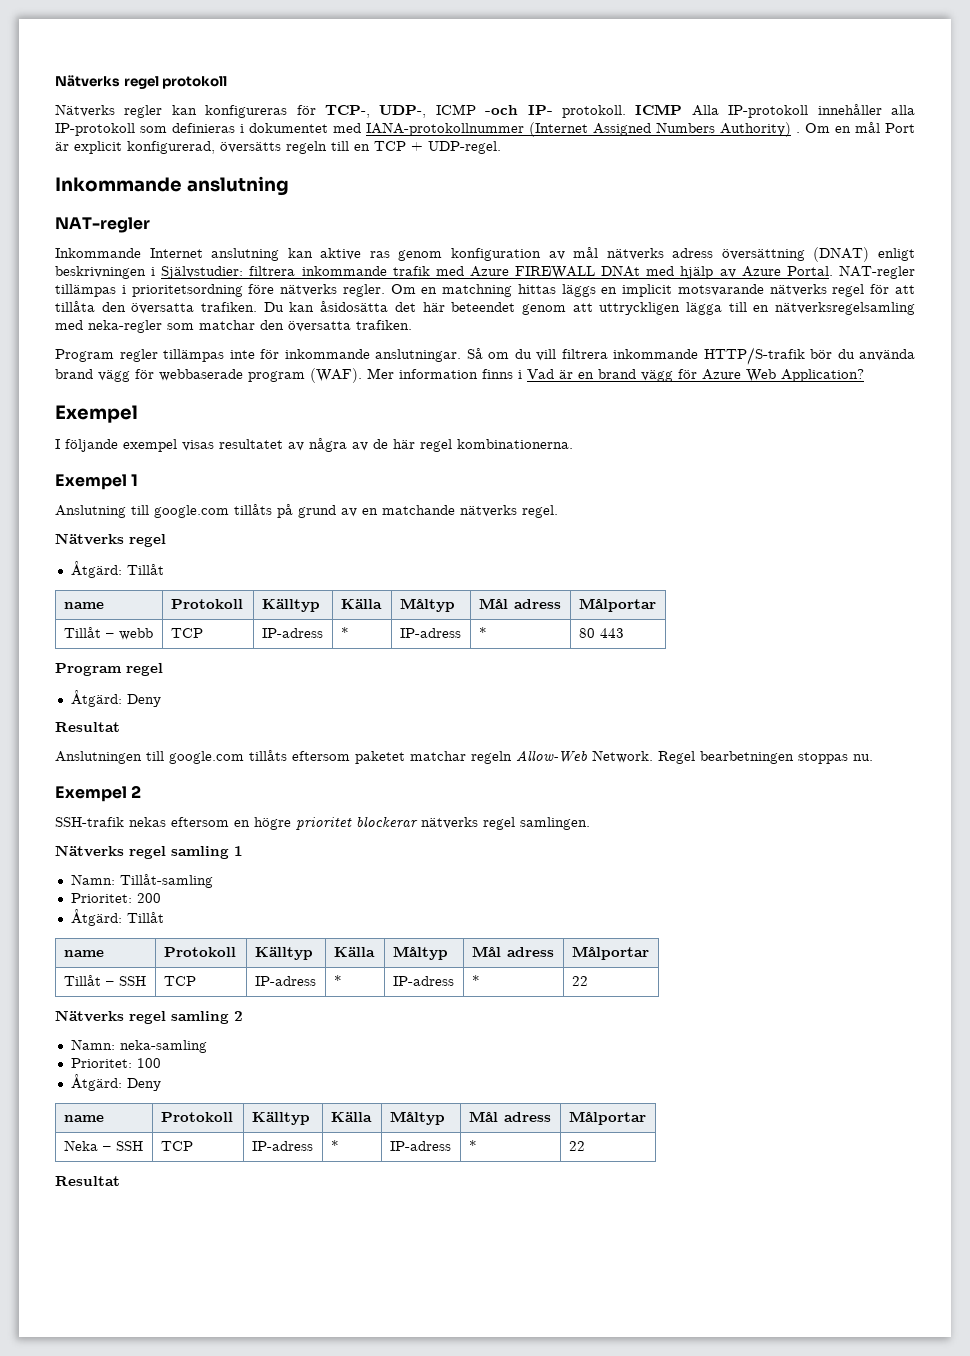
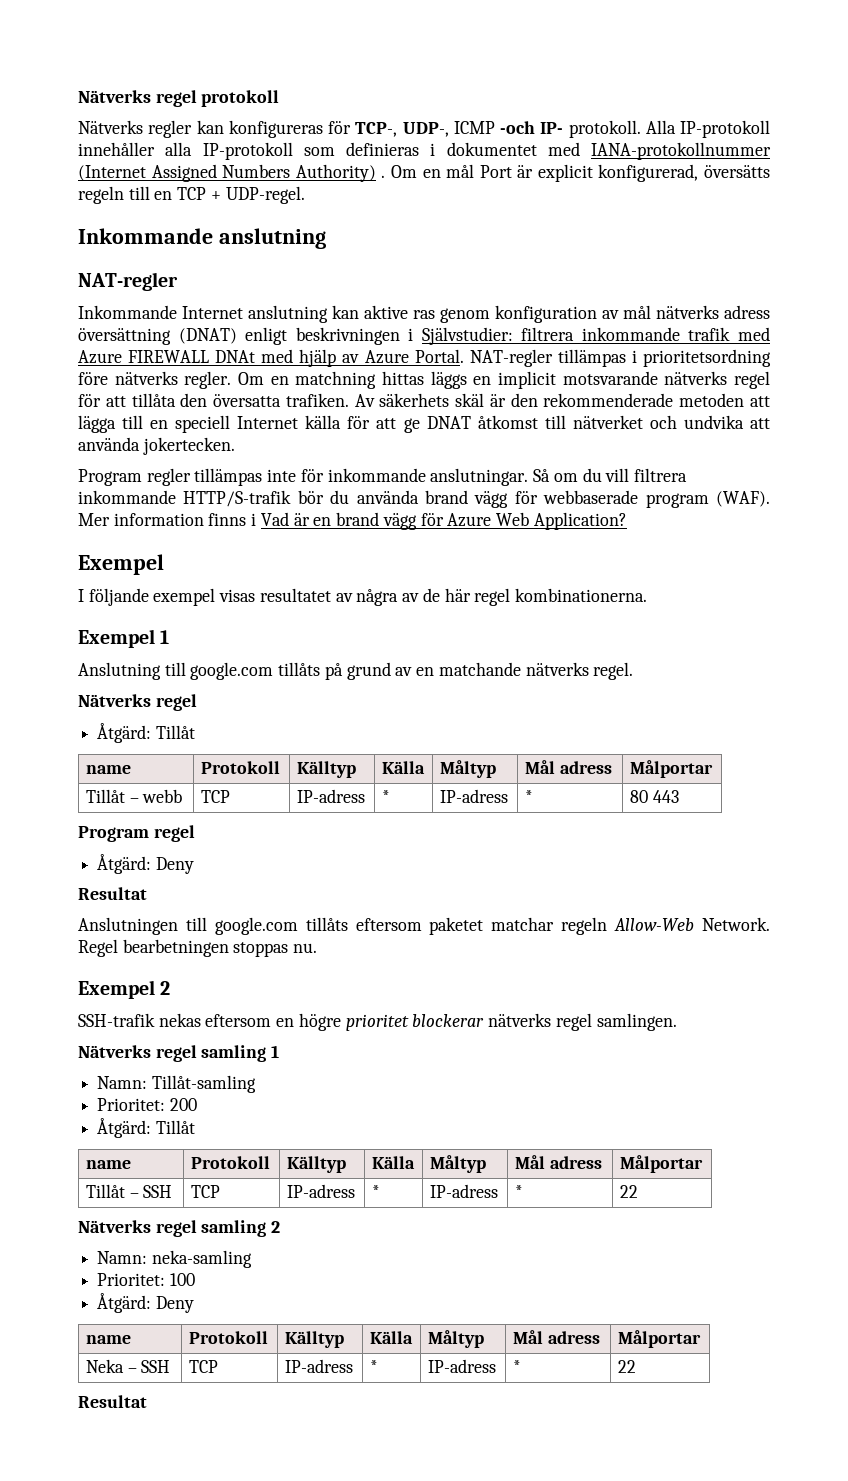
- ICMP Alla IP-protokoll innehåller alla IP-protokoll som definieras i dokumentet med IANA-protokollnummer (Internet Assigned Numbers Authority) .
+ Alla IP-protokoll innehåller alla IP-protokoll som definieras i dokumentet med IANA-protokollnummer (Internet Assigned Numbers Authority) .
- Du kan åsidosätta det här beteendet genom att uttryckligen lägga till en nätverksregelsamling med neka-regler som matchar den översatta trafiken.
+ Av säkerhets skäl är den rekommenderade metoden att lägga till en speciell Internet källa för att ge DNAT åtkomst till nätverket och undvika att använda jokertecken.

